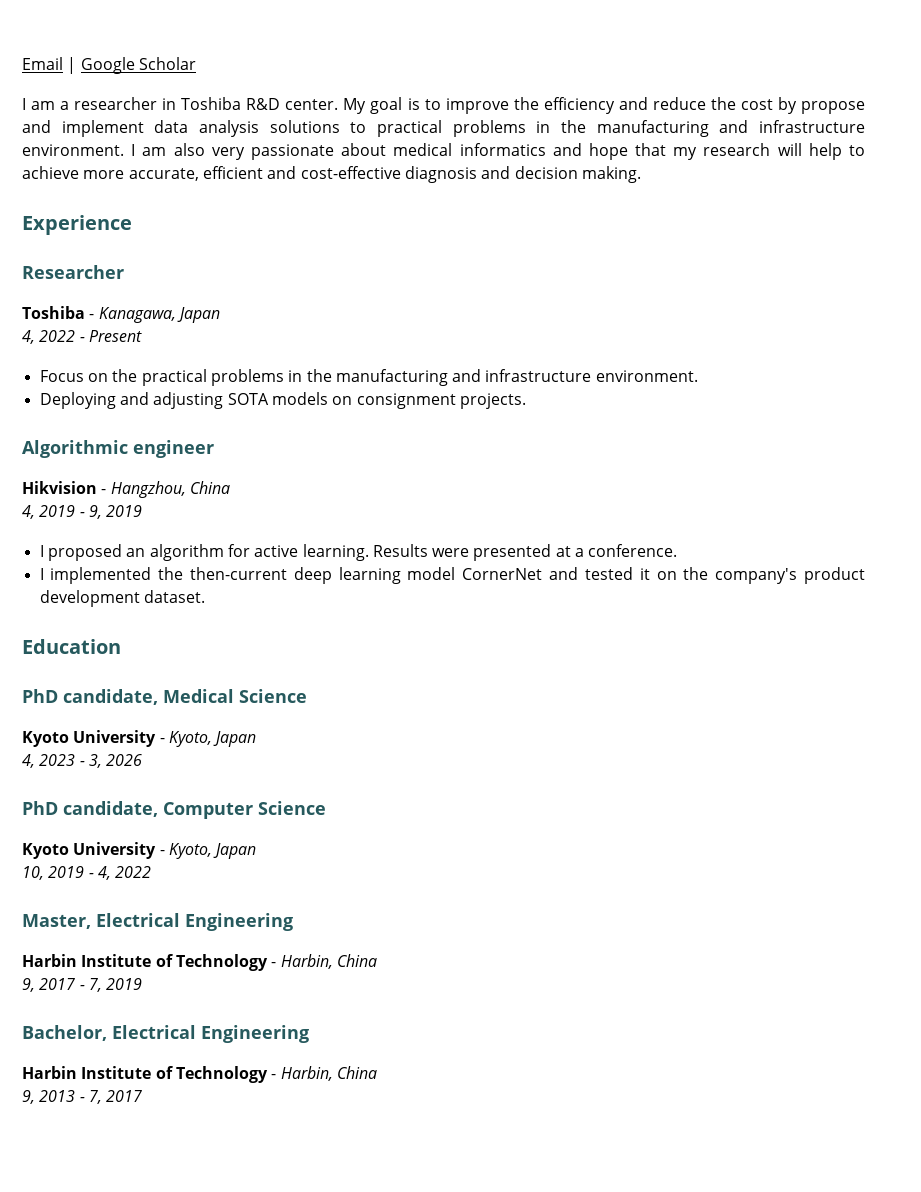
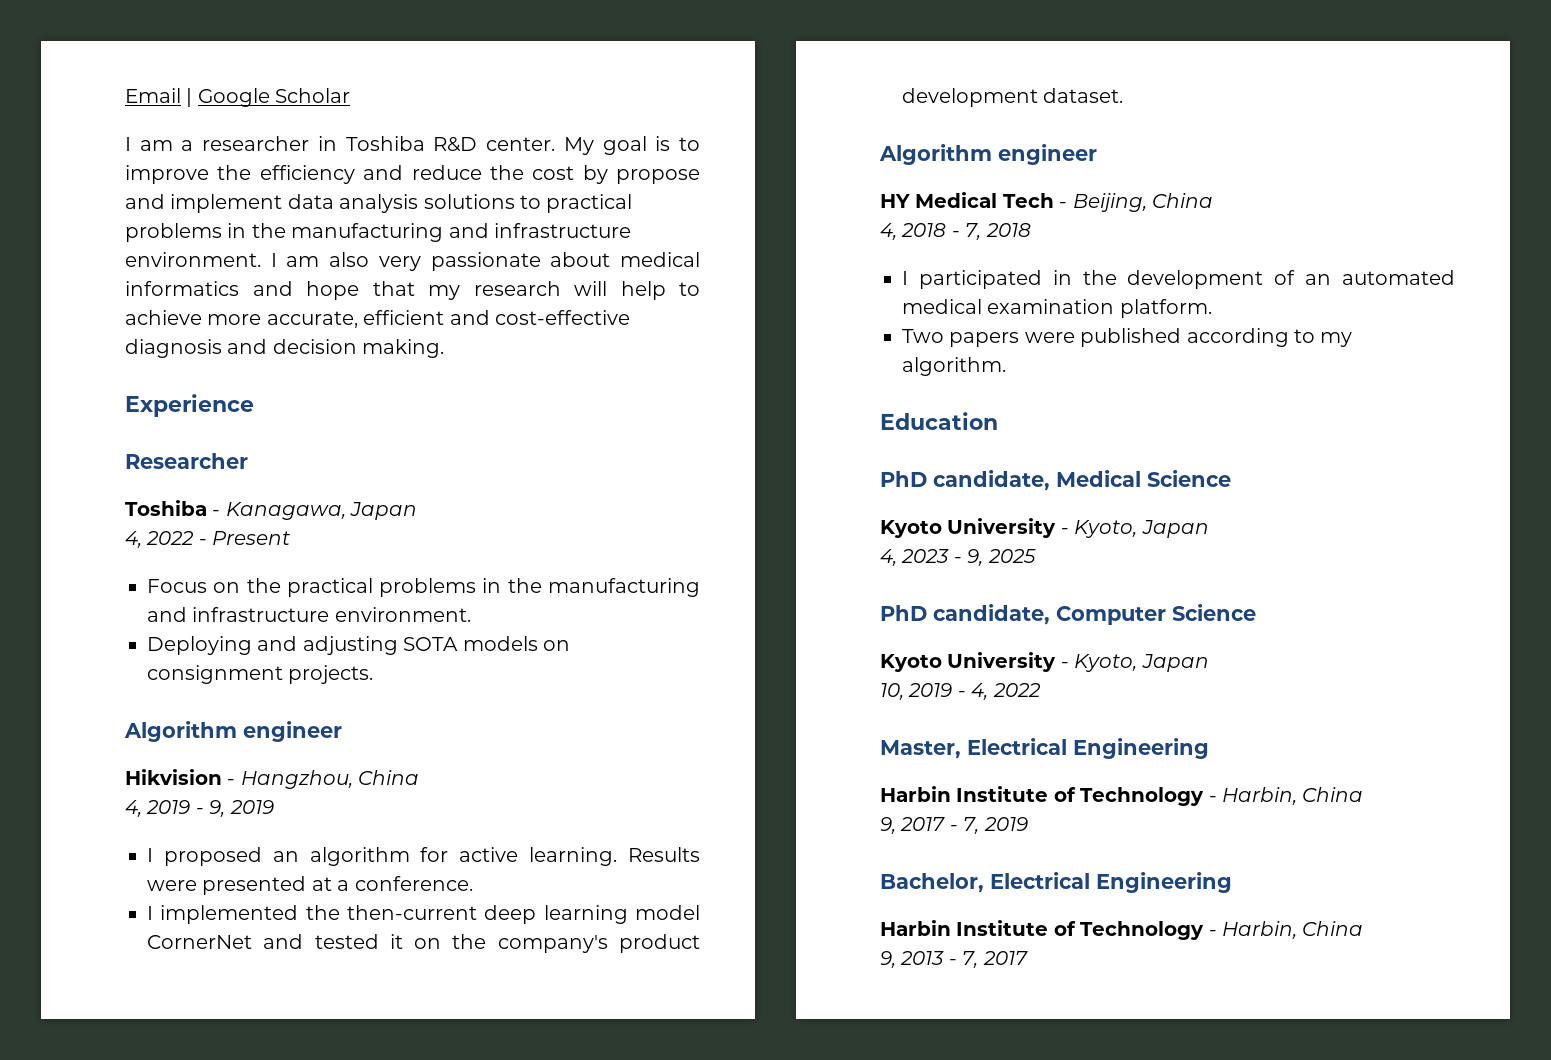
  Deploying and adjusting SOTA models on consignment projects.
- Algorithmic engineer
+ Algorithm engineer
  I implemented the then-current deep learning model CornerNet and tested it on the company's product development dataset.
+ Algorithm engineer
+ HY Medical Tech - Beijing, China
+ 4, 2018 - 7, 2018
+ I participated in the development of an automated medical examination platform.
+ Two papers were published according to my algorithm.
- 4, 2023 - 3, 2026
+ 4, 2023 - 9, 2025

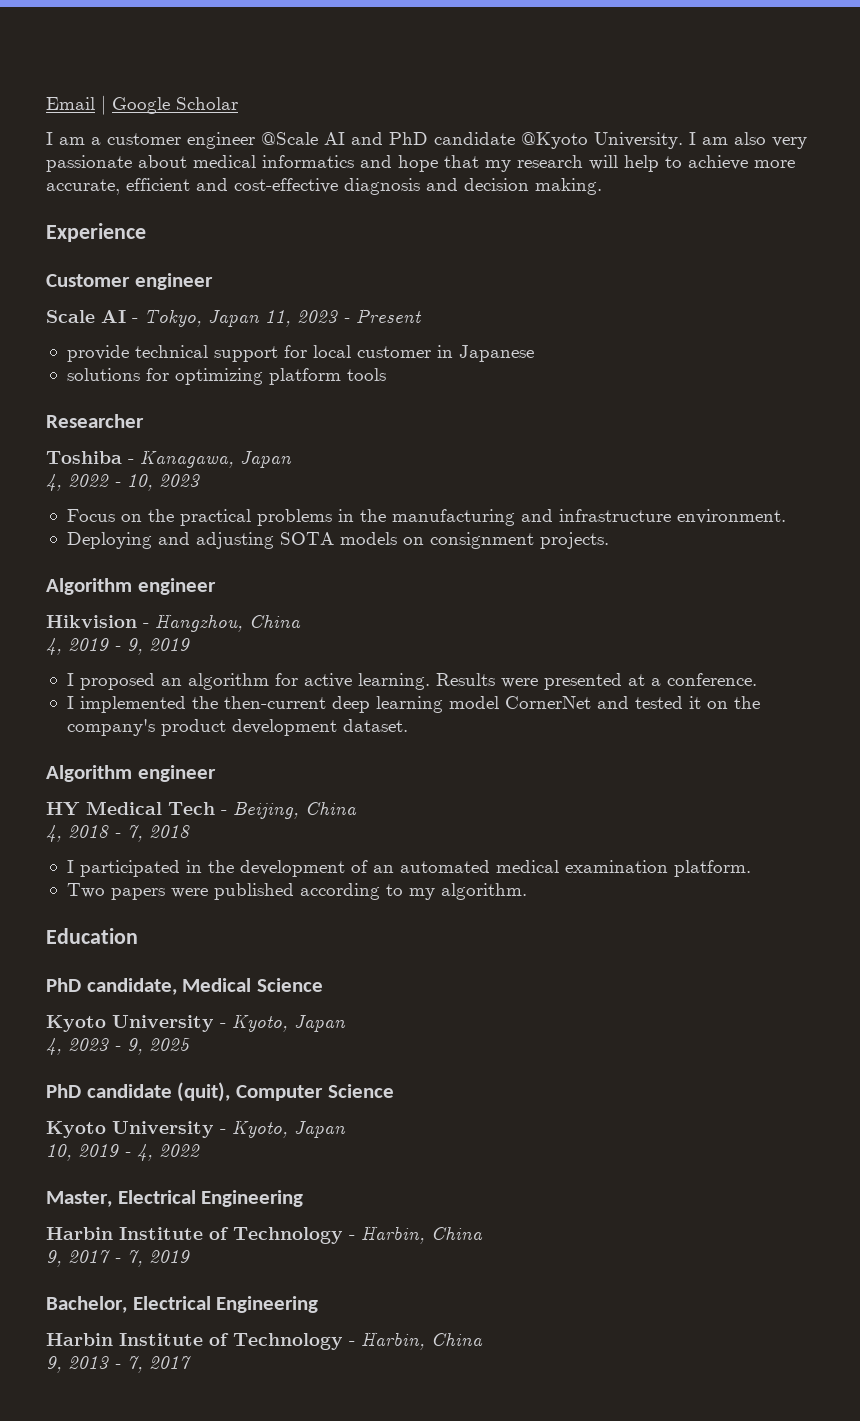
- I am a researcher in Toshiba R&D center. My goal is to improve the efficiency and reduce the cost by propose and implement data analysis solutions to practical problems in the manufacturing and infrastructure environment.
+ I am a customer engineer @Scale AI and PhD candidate @Kyoto University.
+ Customer engineer
+ Scale AI - Tokyo, Japan 11, 2023 - Present
+ provide technical support for local customer in Japanese
+ solutions for optimizing platform tools
- 4, 2022 - Present
+ 4, 2022 - 10, 2023
- PhD candidate, Computer Science
+ PhD candidate (quit), Computer Science

